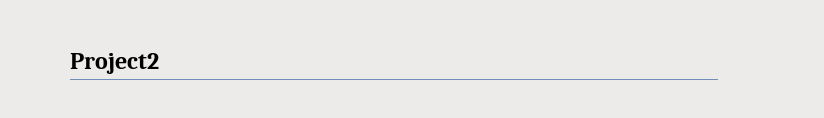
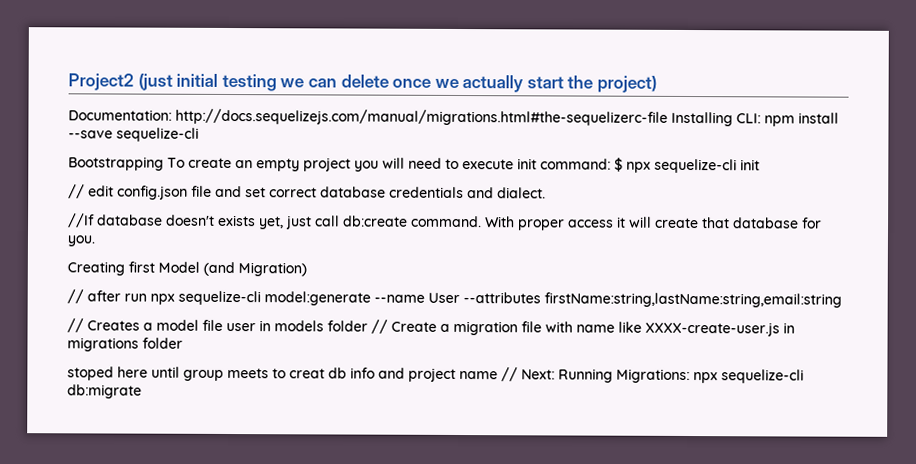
- Project2
+ Project2 (just initial testing we can delete once we actually start the project)
+ Documentation: http://docs.sequelizejs.com/manual/migrations.html#the-sequelizerc-file Installing CLI: npm install --save sequelize-cli
+ Bootstrapping To create an empty project you will need to execute init command: $ npx sequelize-cli init
+ // edit config.json file and set correct database credentials and dialect.
+ //If database doesn't exists yet, just call db:create command. With proper access it will create that database for you.
+ Creating first Model (and Migration)
+ // after run npx sequelize-cli model:generate --name User --attributes firstName:string,lastName:string,email:string
+ // Creates a model file user in models folder // Create a migration file with name like XXXX-create-user.js in migrations folder
+ stoped here until group meets to creat db info and project name // Next: Running Migrations: npx sequelize-cli db:migrate

